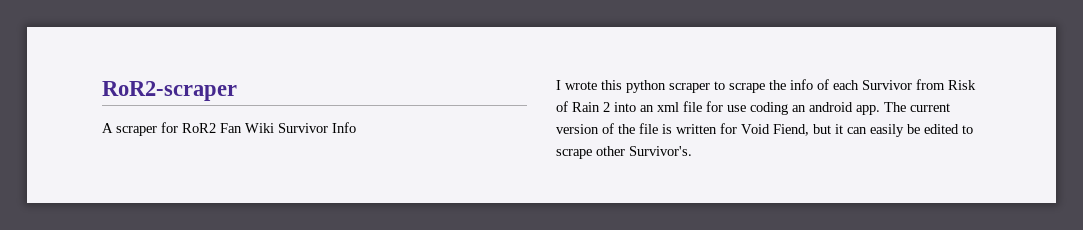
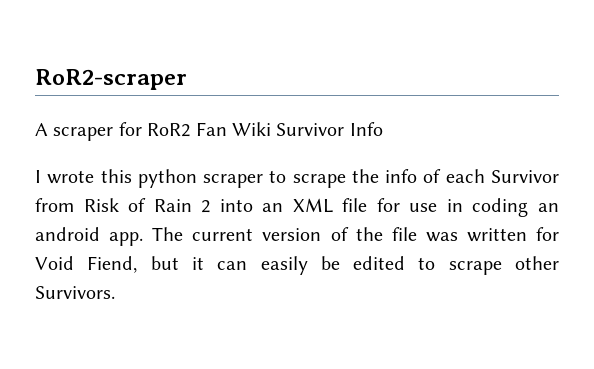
- I wrote this python scraper to scrape the info of each Survivor from Risk of Rain 2 into an xml file for use coding an android app.
+ I wrote this python scraper to scrape the info of each Survivor from Risk of Rain 2 into an XML file for use in coding an android app.
- The current version of the file is written for Void Fiend, but it can easily be edited to scrape other Survivor's.
+ The current version of the file was written for Void Fiend, but it can easily be edited to scrape other Survivors.

